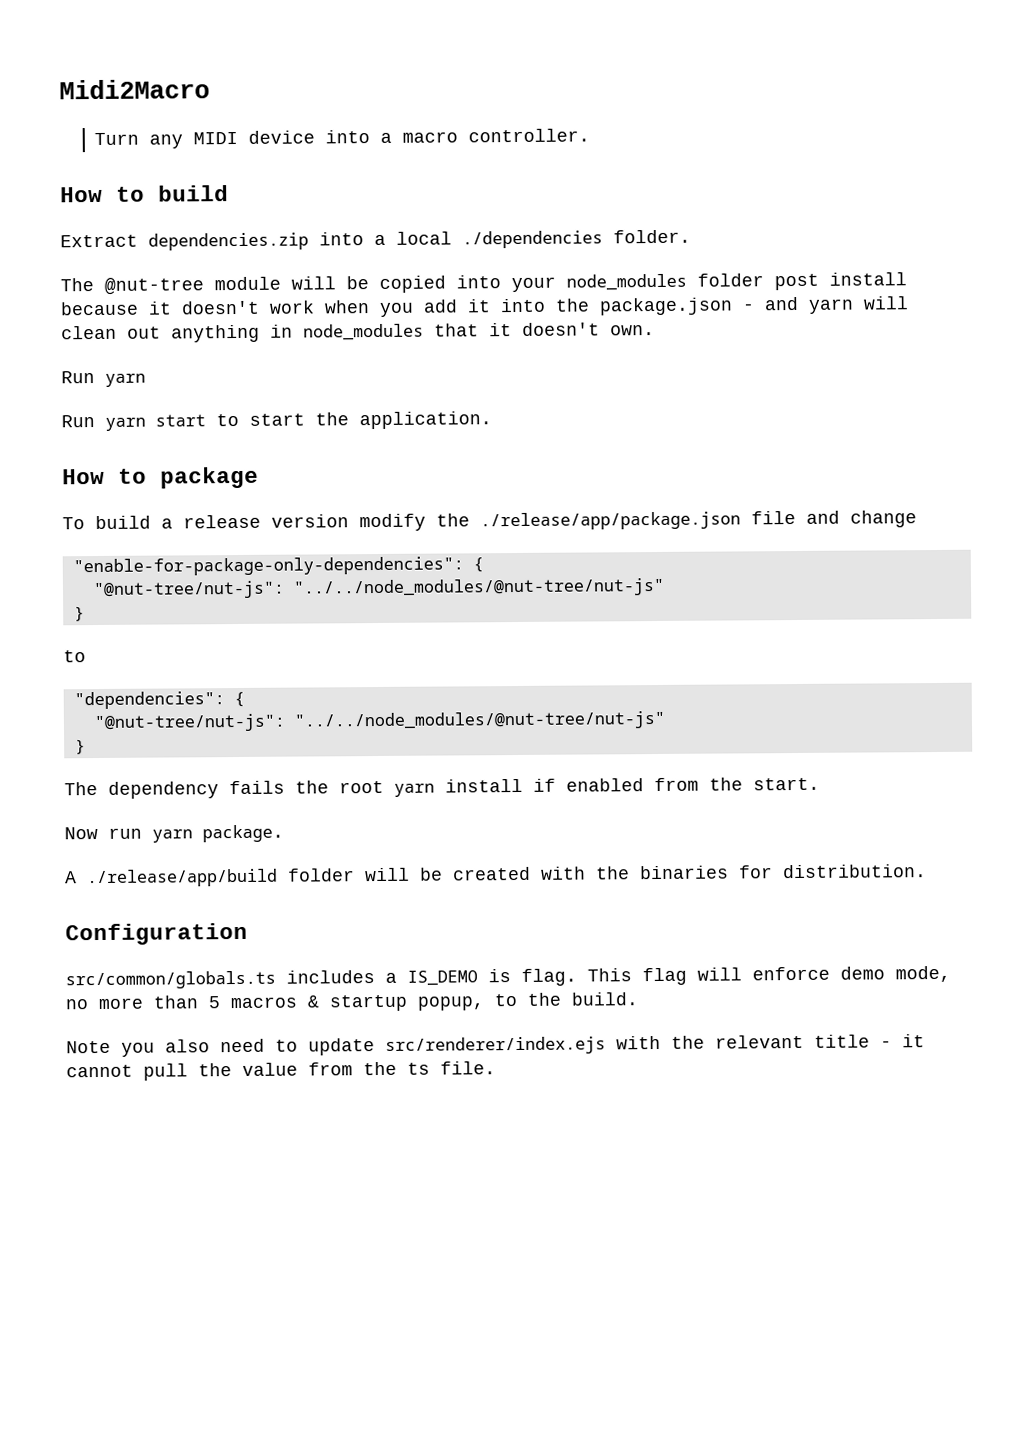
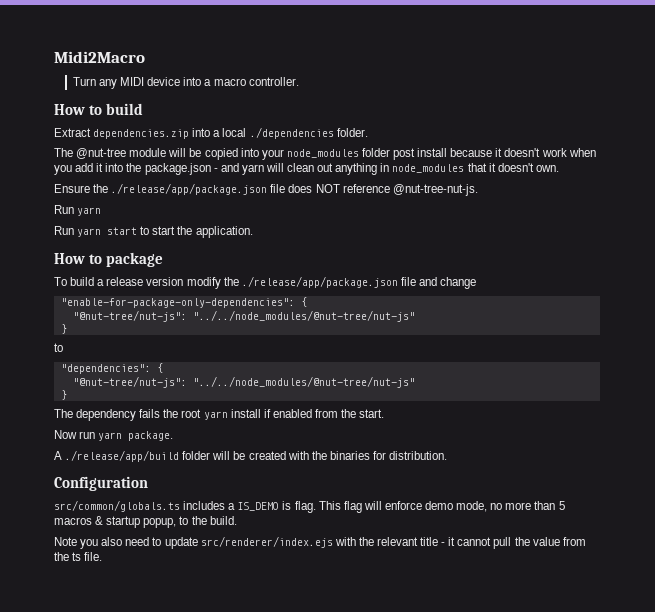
+ Ensure the ./release/app/package.json file does NOT reference @nut-tree-nut-js.

